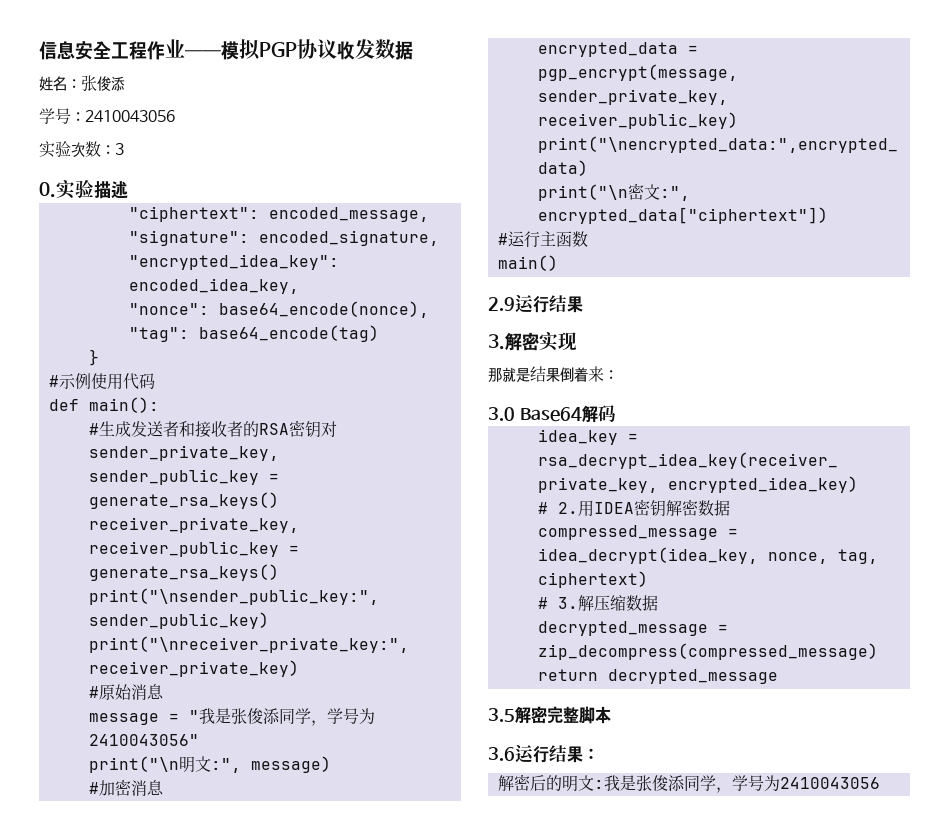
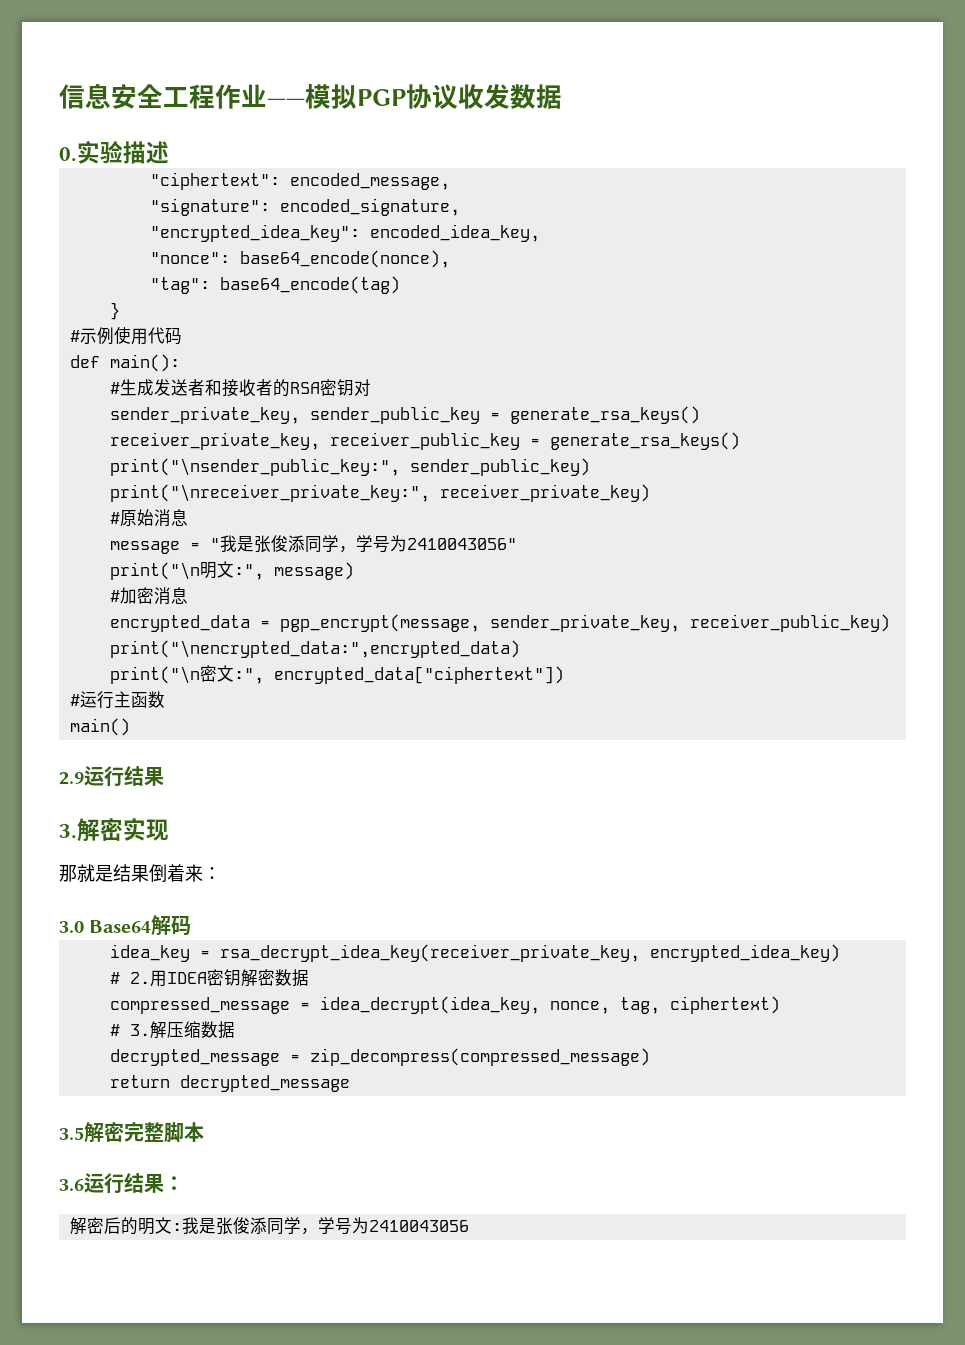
- 姓名：张俊添
- 学号：2410043056
- 实验次数：3

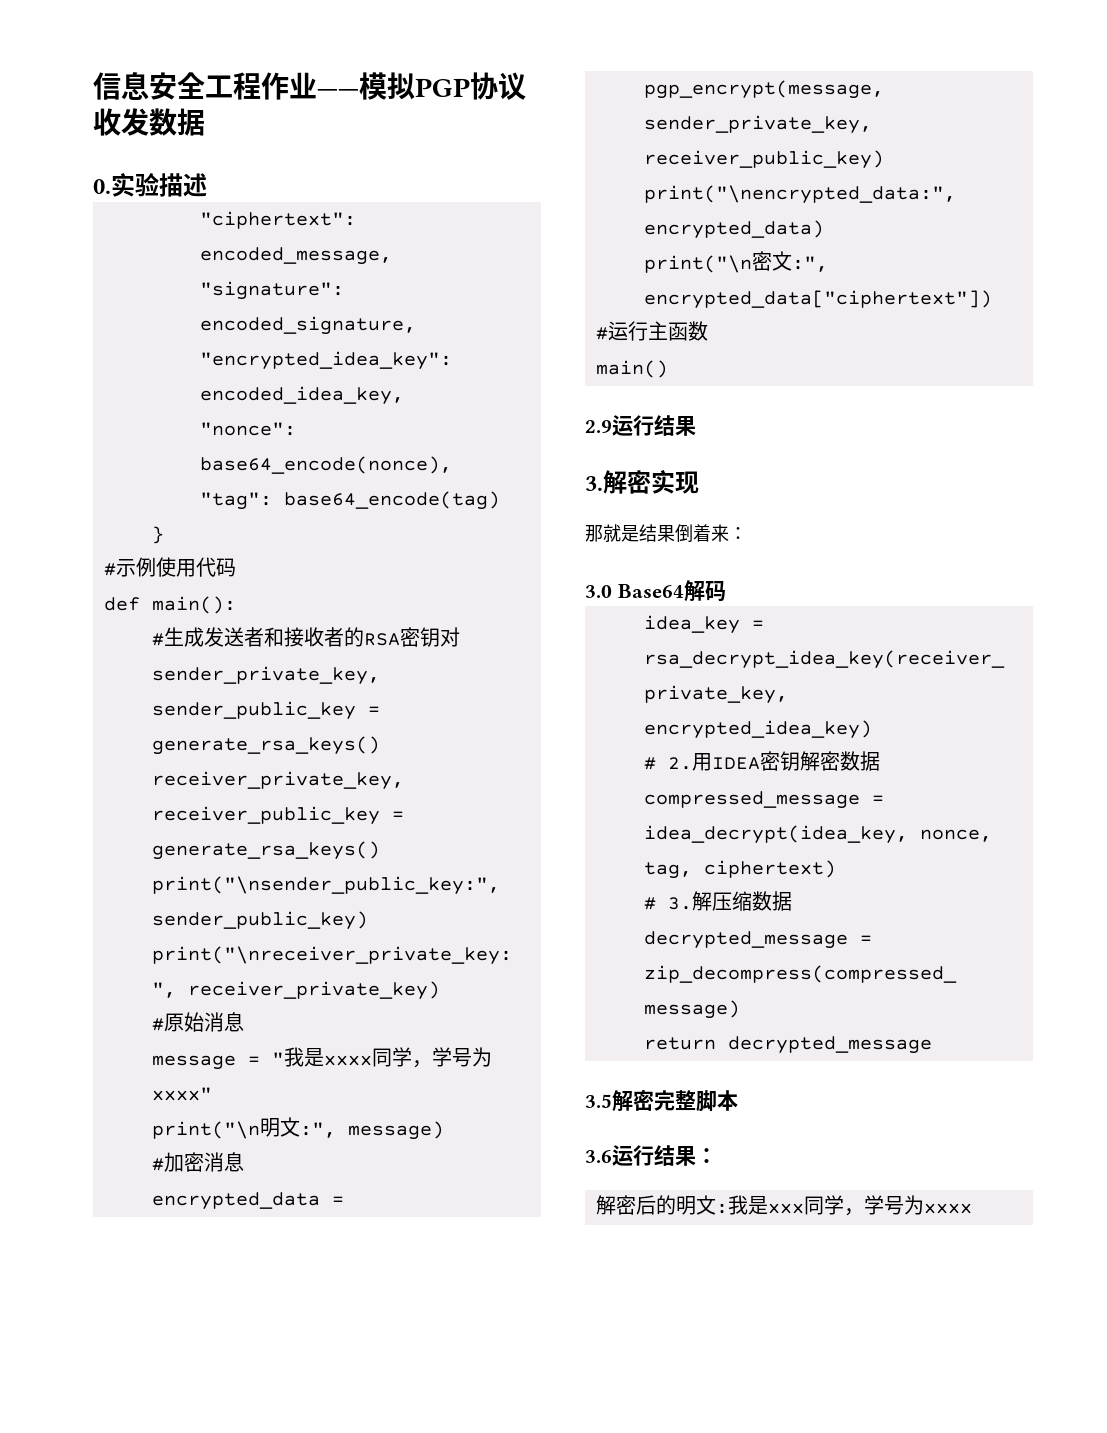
- message = "我是张俊添同学，学号为2410043056"
+ message = "我是xxxx同学，学号为xxxx"
- 解密后的明文:我是张俊添同学，学号为2410043056
+ 解密后的明文:我是xxx同学，学号为xxxx

